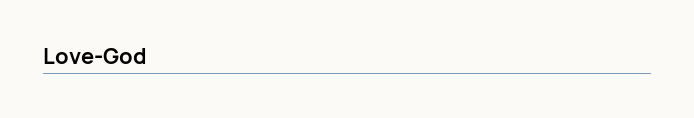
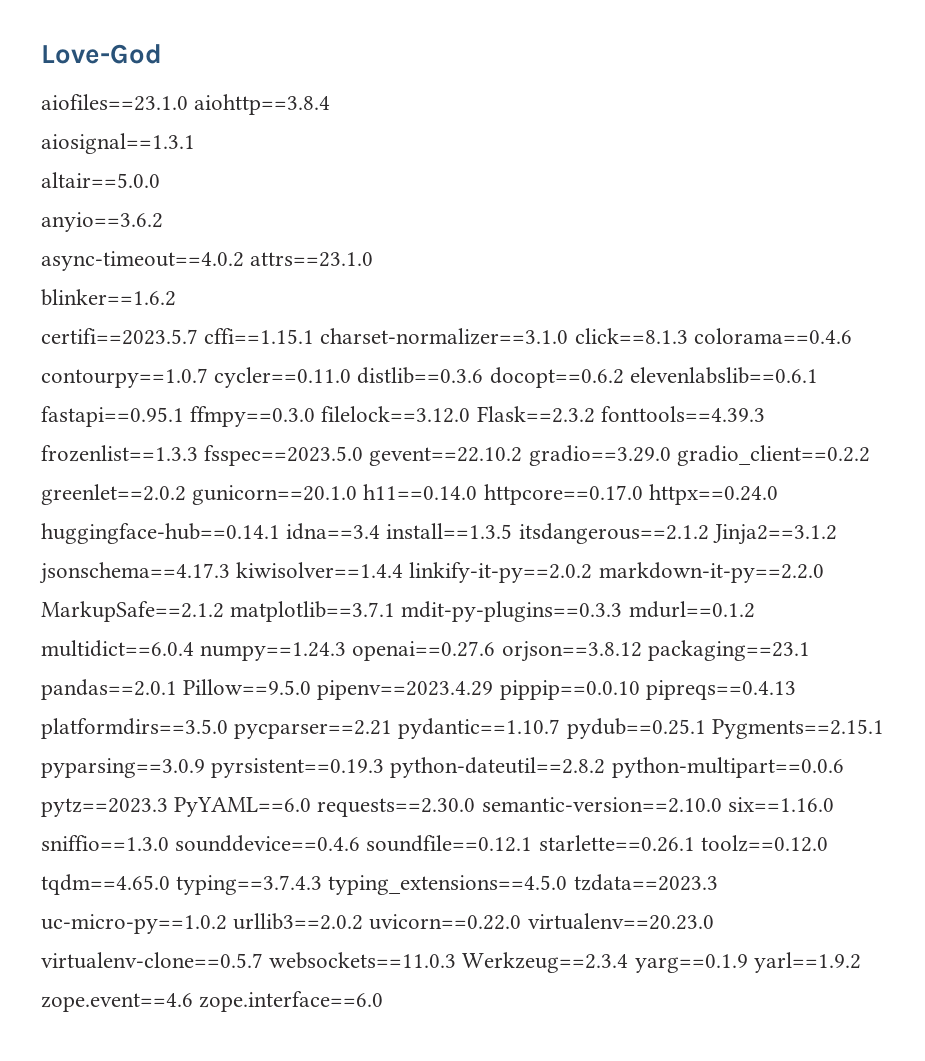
+ aiofiles==23.1.0 aiohttp==3.8.4
+ aiosignal==1.3.1
+ altair==5.0.0
+ anyio==3.6.2
+ async-timeout==4.0.2 attrs==23.1.0
+ blinker==1.6.2
+ certifi==2023.5.7 cffi==1.15.1 charset-normalizer==3.1.0 click==8.1.3 colorama==0.4.6 contourpy==1.0.7 cycler==0.11.0 distlib==0.3.6 docopt==0.6.2 elevenlabslib==0.6.1 fastapi==0.95.1 ffmpy==0.3.0 filelock==3.12.0 Flask==2.3.2 fonttools==4.39.3 frozenlist==1.3.3 fsspec==2023.5.0 gevent==22.10.2 gradio==3.29.0 gradio_client==0.2.2 greenlet==2.0.2 gunicorn==20.1.0 h11==0.14.0 httpcore==0.17.0 httpx==0.24.0 huggingface-hub==0.14.1 idna==3.4 install==1.3.5 itsdangerous==2.1.2 Jinja2==3.1.2 jsonschema==4.17.3 kiwisolver==1.4.4 linkify-it-py==2.0.2 markdown-it-py==2.2.0 MarkupSafe==2.1.2 matplotlib==3.7.1 mdit-py-plugins==0.3.3 mdurl==0.1.2 multidict==6.0.4 numpy==1.24.3 openai==0.27.6 orjson==3.8.12 packaging==23.1 pandas==2.0.1 Pillow==9.5.0 pipenv==2023.4.29 pippip==0.0.10 pipreqs==0.4.13 platformdirs==3.5.0 pycparser==2.21 pydantic==1.10.7 pydub==0.25.1 Pygments==2.15.1 pyparsing==3.0.9 pyrsistent==0.19.3 python-dateutil==2.8.2 python-multipart==0.0.6 pytz==2023.3 PyYAML==6.0 requests==2.30.0 semantic-version==2.10.0 six==1.16.0 sniffio==1.3.0 sounddevice==0.4.6 soundfile==0.12.1 starlette==0.26.1 toolz==0.12.0 tqdm==4.65.0 typing==3.7.4.3 typing_extensions==4.5.0 tzdata==2023.3 uc-micro-py==1.0.2 urllib3==2.0.2 uvicorn==0.22.0 virtualenv==20.23.0 virtualenv-clone==0.5.7 websockets==11.0.3 Werkzeug==2.3.4 yarg==0.1.9 yarl==1.9.2 zope.event==4.6 zope.interface==6.0

